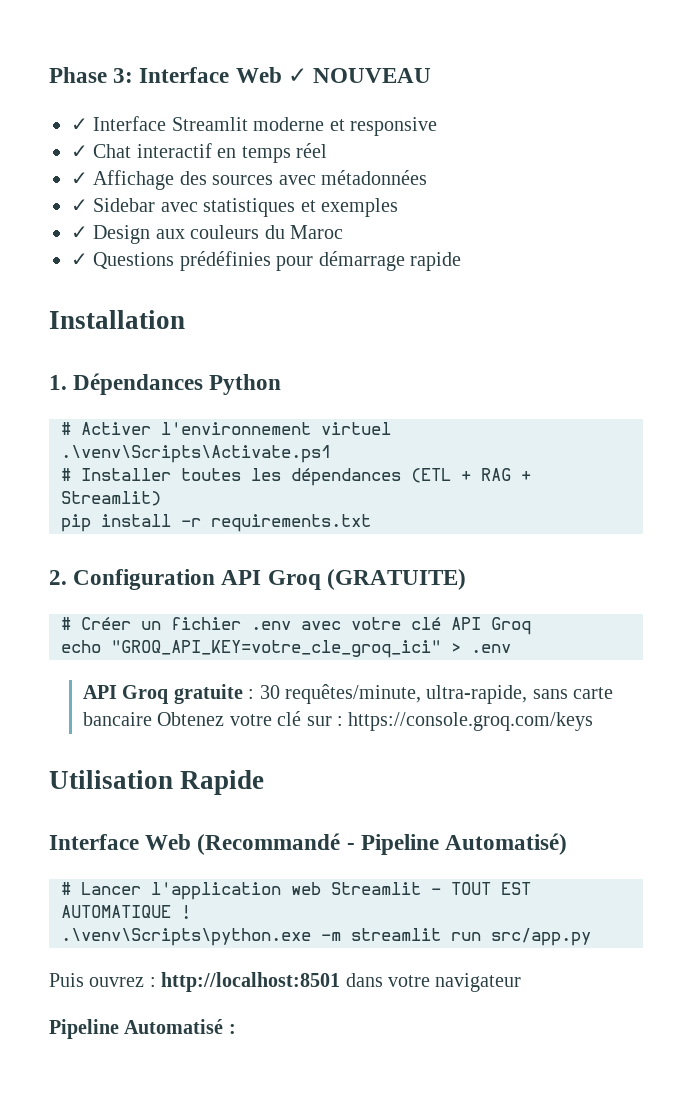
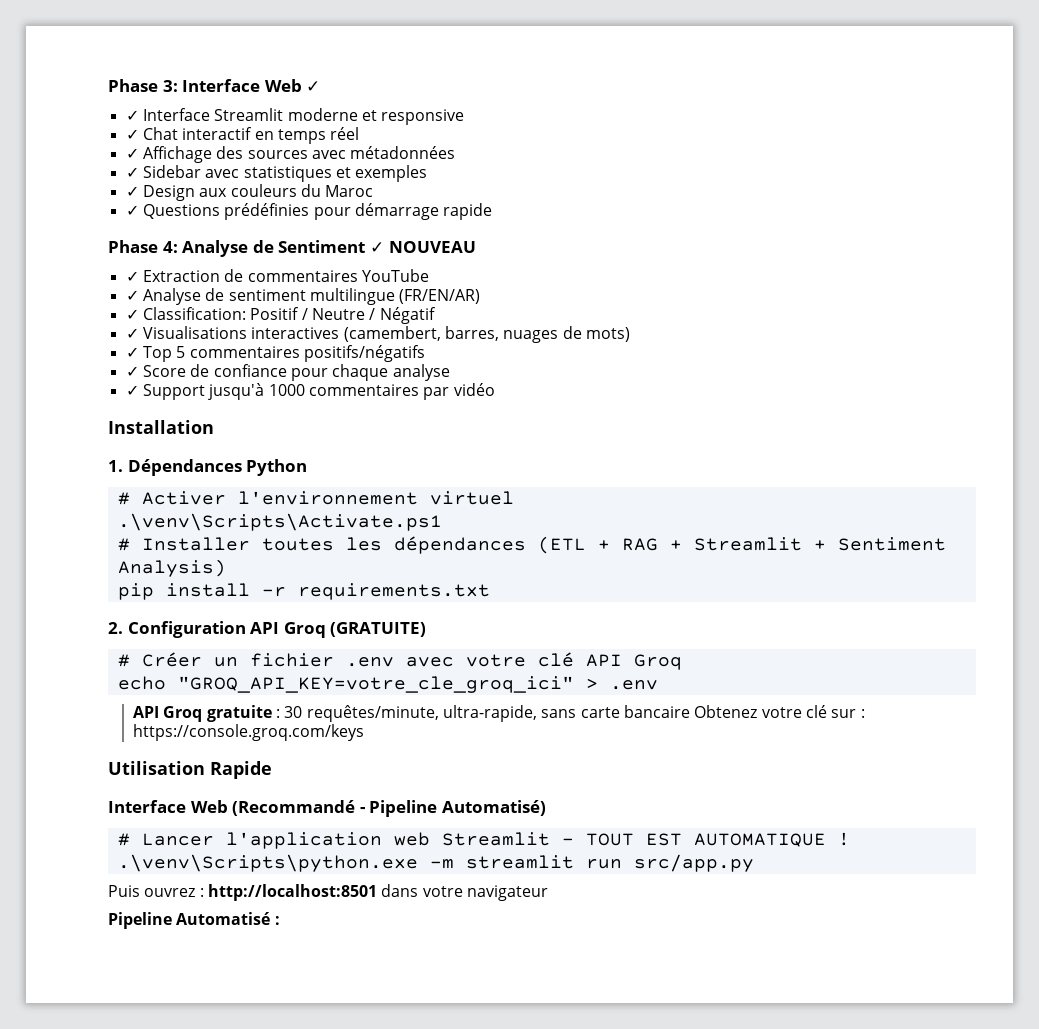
- Phase 3: Interface Web ✓ NOUVEAU
+ Phase 3: Interface Web ✓
+ Phase 4: Analyse de Sentiment ✓ NOUVEAU
+ ✓ Extraction de commentaires YouTube
+ ✓ Analyse de sentiment multilingue (FR/EN/AR)
+ ✓ Classification: Positif / Neutre / Négatif
+ ✓ Visualisations interactives (camembert, barres, nuages de mots)
+ ✓ Top 5 commentaires positifs/négatifs
+ ✓ Score de confiance pour chaque analyse
+ ✓ Support jusqu'à 1000 commentaires par vidéo
- # Installer toutes les dépendances (ETL + RAG + Streamlit)
+ # Installer toutes les dépendances (ETL + RAG + Streamlit + Sentiment Analysis)

